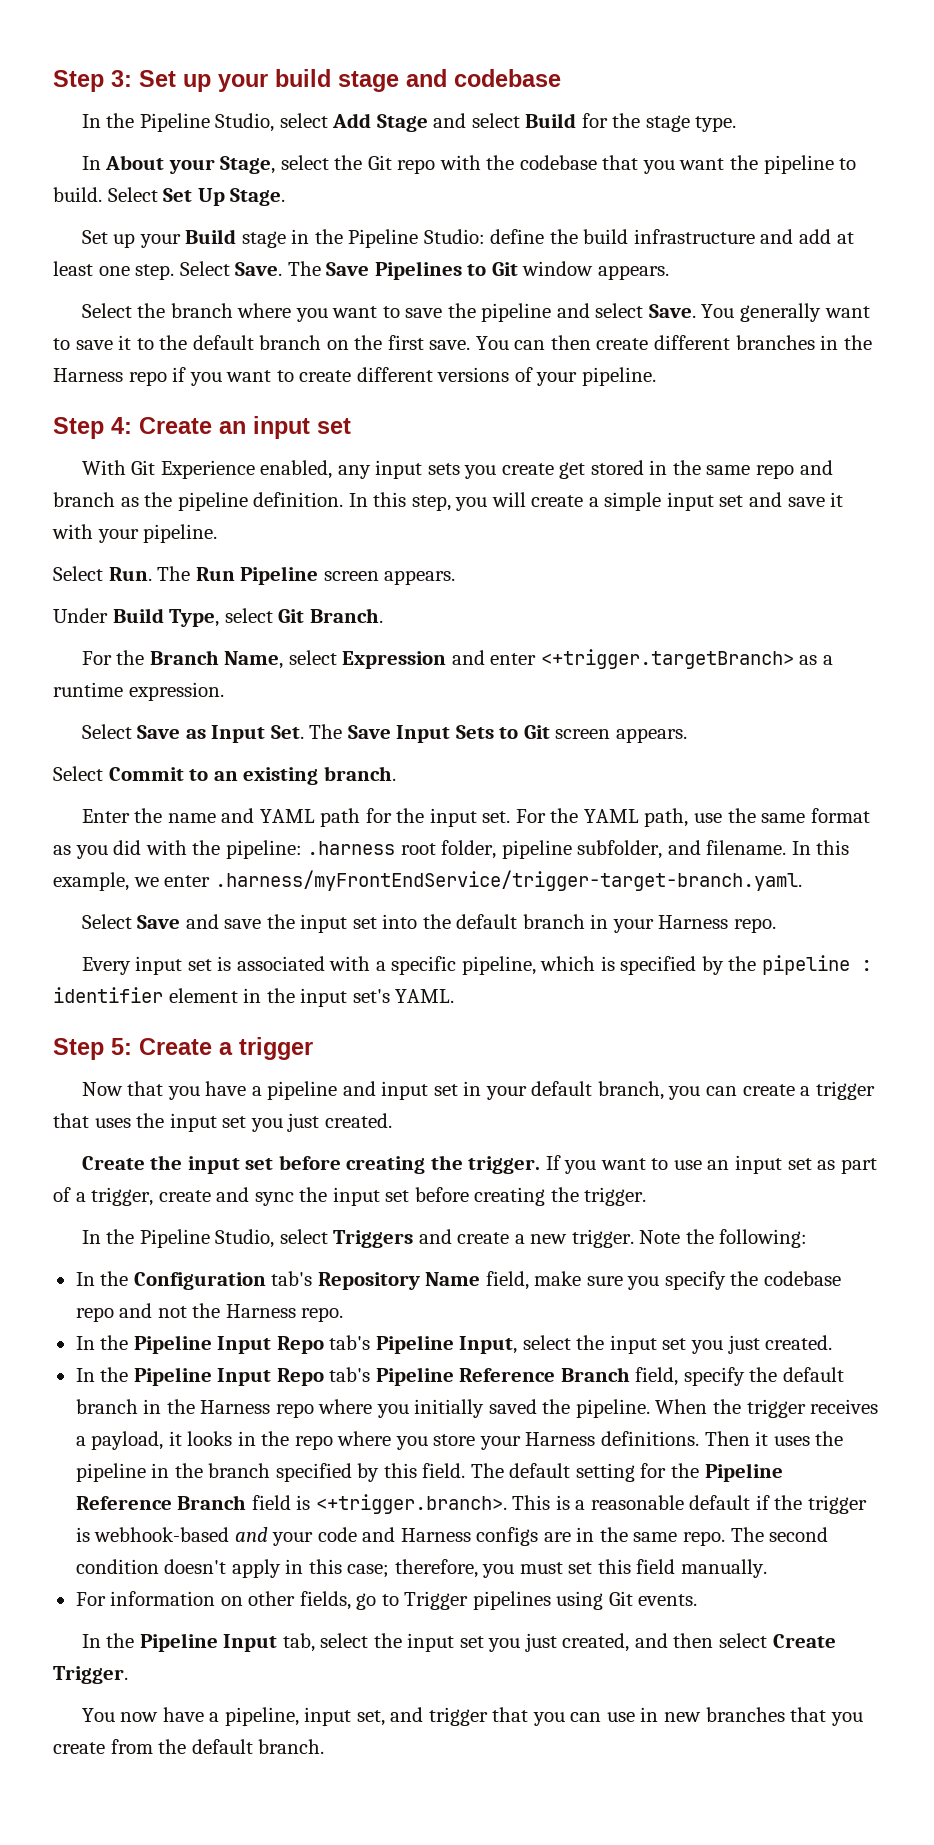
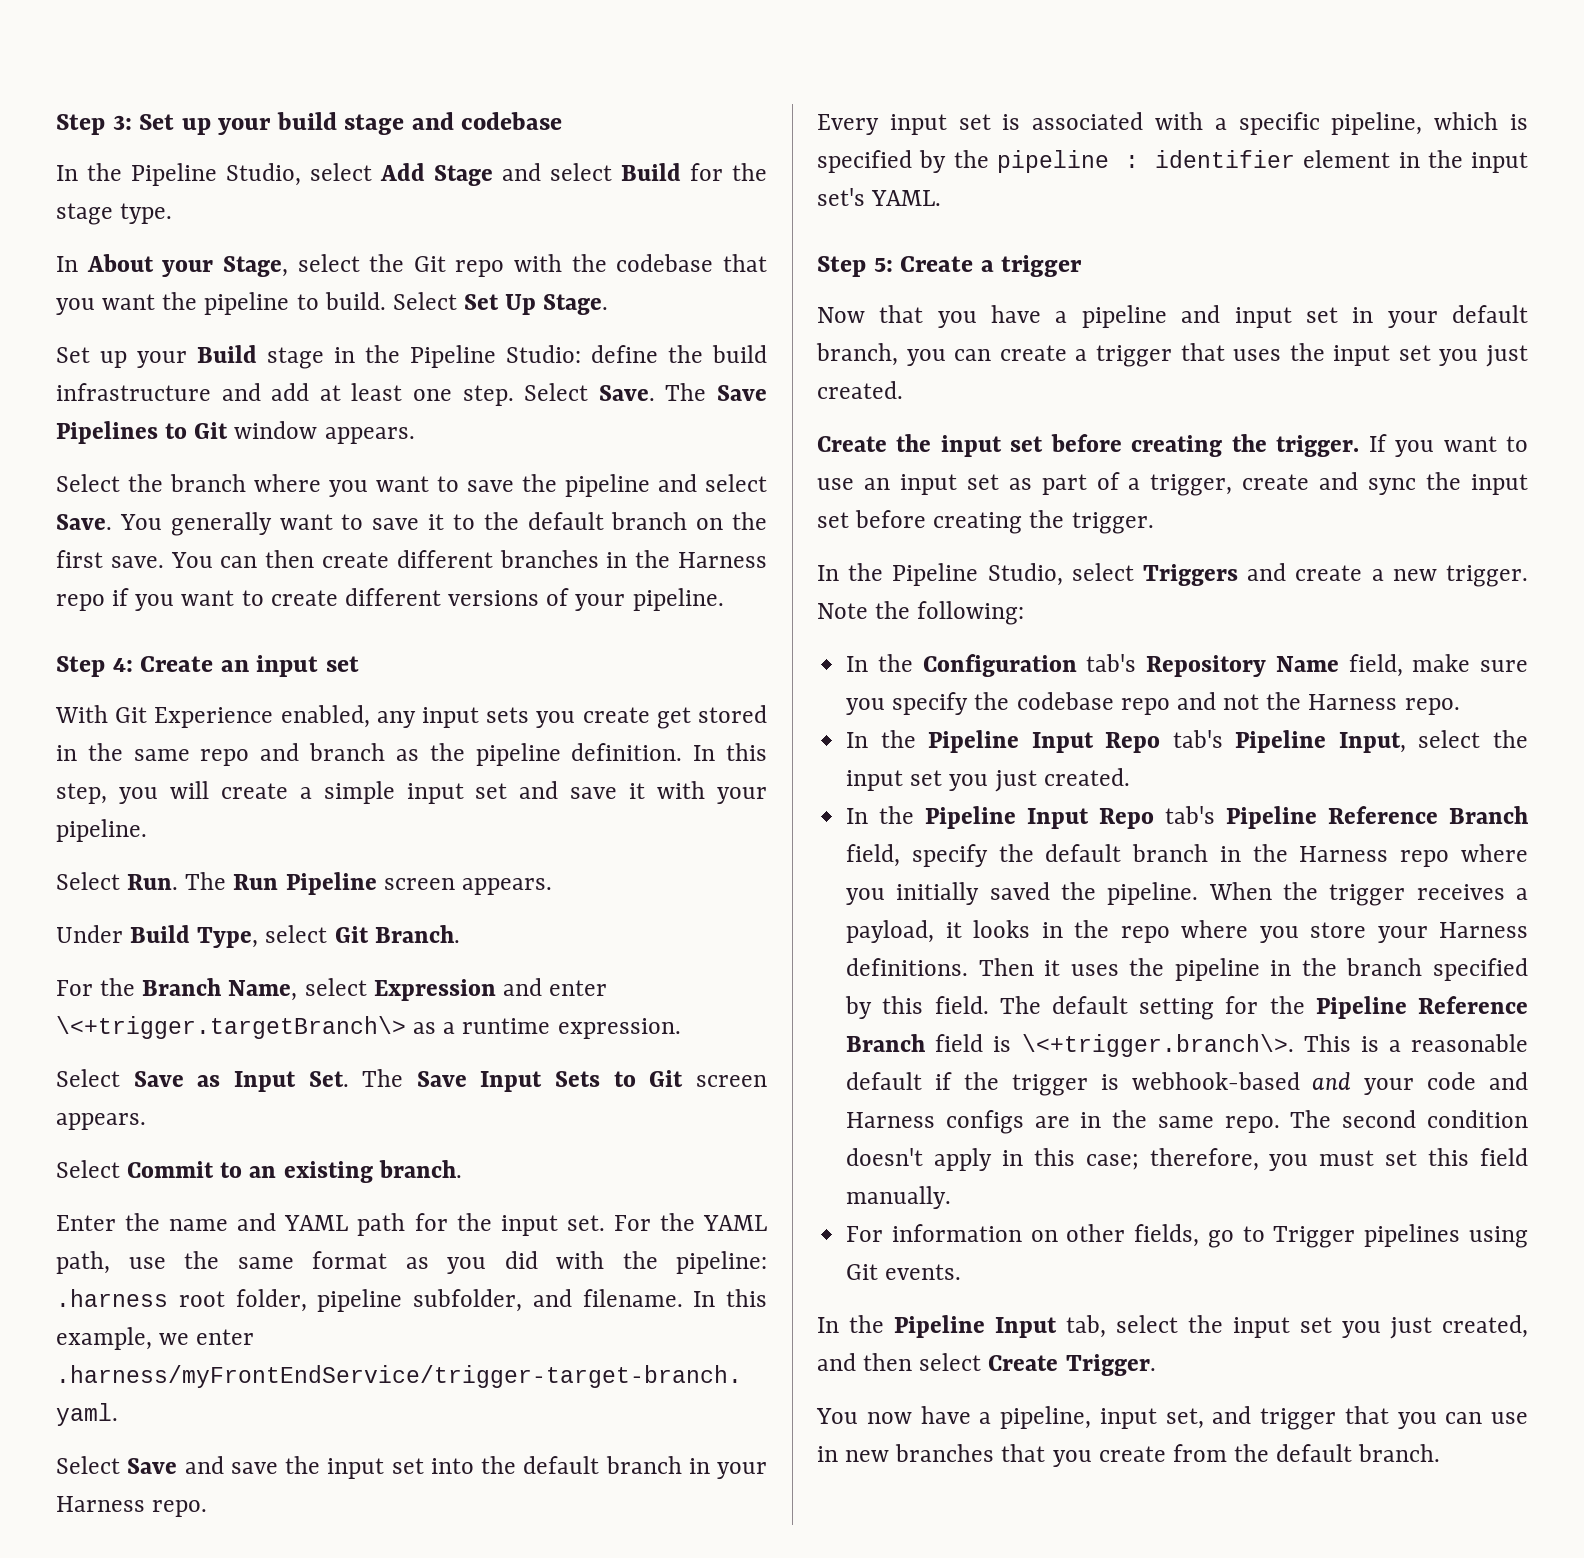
- For the Branch Name, select Expression and enter <+trigger.targetBranch> as a runtime expression.
+ For the Branch Name, select Expression and enter \<+trigger.targetBranch\> as a runtime expression.
- The default setting for the Pipeline Reference Branch field is <+trigger.branch>. This is a reasonable default if the trigger is webhook-based and your code and Harness configs are in the same repo.
+ The default setting for the Pipeline Reference Branch field is \<+trigger.branch\>. This is a reasonable default if the trigger is webhook-based and your code and Harness configs are in the same repo.

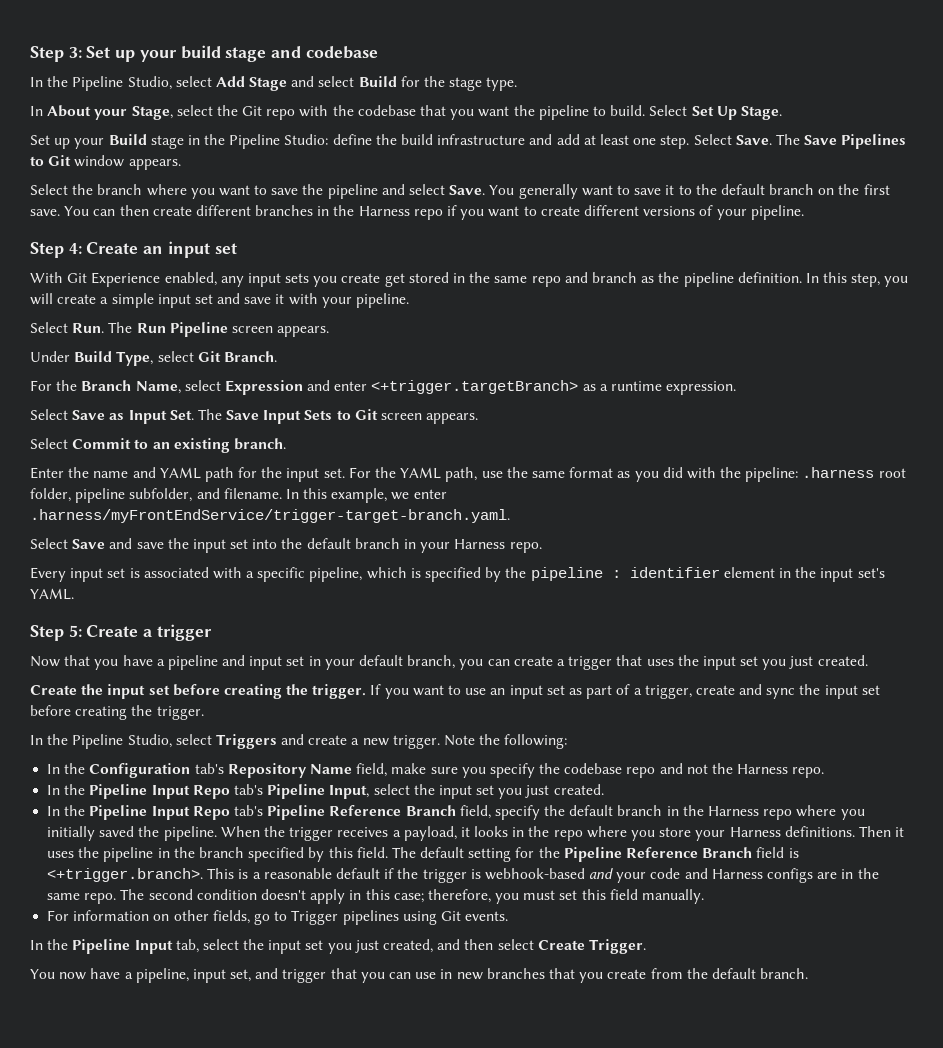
- For the Branch Name, select Expression and enter \<+trigger.targetBranch\> as a runtime expression.
+ For the Branch Name, select Expression and enter <+trigger.targetBranch> as a runtime expression.
- The default setting for the Pipeline Reference Branch field is \<+trigger.branch\>. This is a reasonable default if the trigger is webhook-based and your code and Harness configs are in the same repo.
+ The default setting for the Pipeline Reference Branch field is <+trigger.branch>. This is a reasonable default if the trigger is webhook-based and your code and Harness configs are in the same repo.

